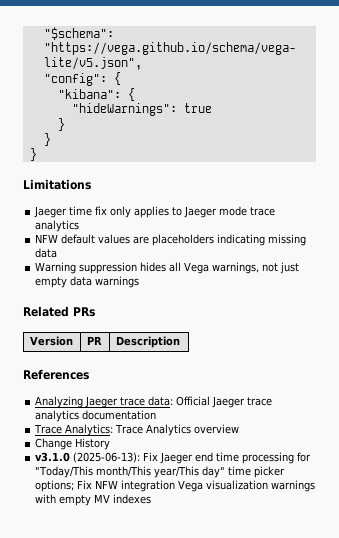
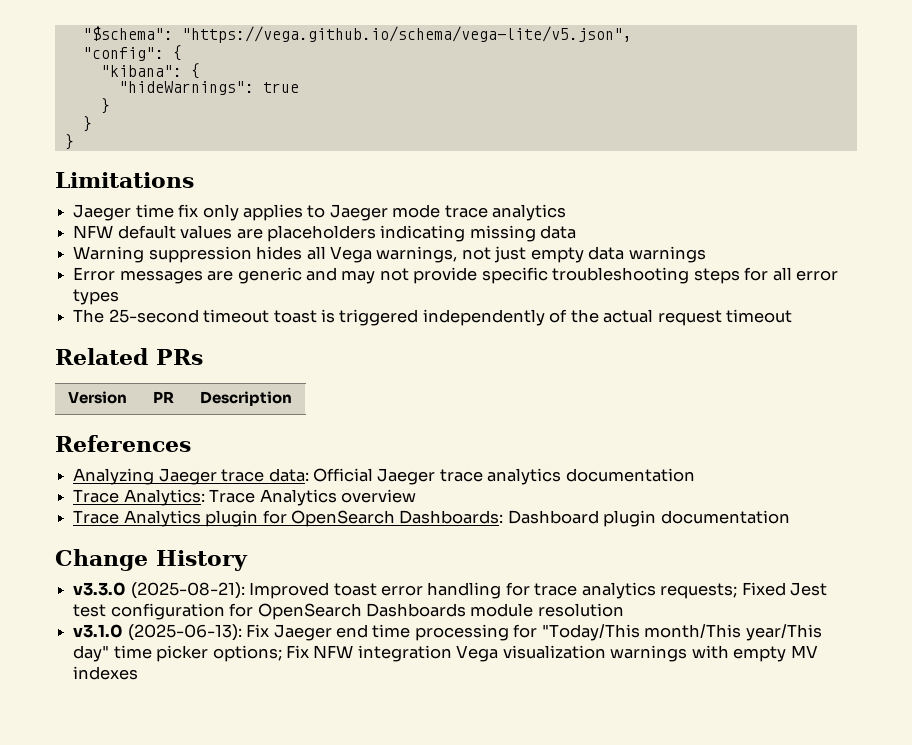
+ Error messages are generic and may not provide specific troubleshooting steps for all error types
+ The 25-second timeout toast is triggered independently of the actual request timeout
+ Trace Analytics plugin for OpenSearch Dashboards: Dashboard plugin documentation
  Change History
+ v3.3.0 (2025-08-21): Improved toast error handling for trace analytics requests; Fixed Jest test configuration for OpenSearch Dashboards module resolution

